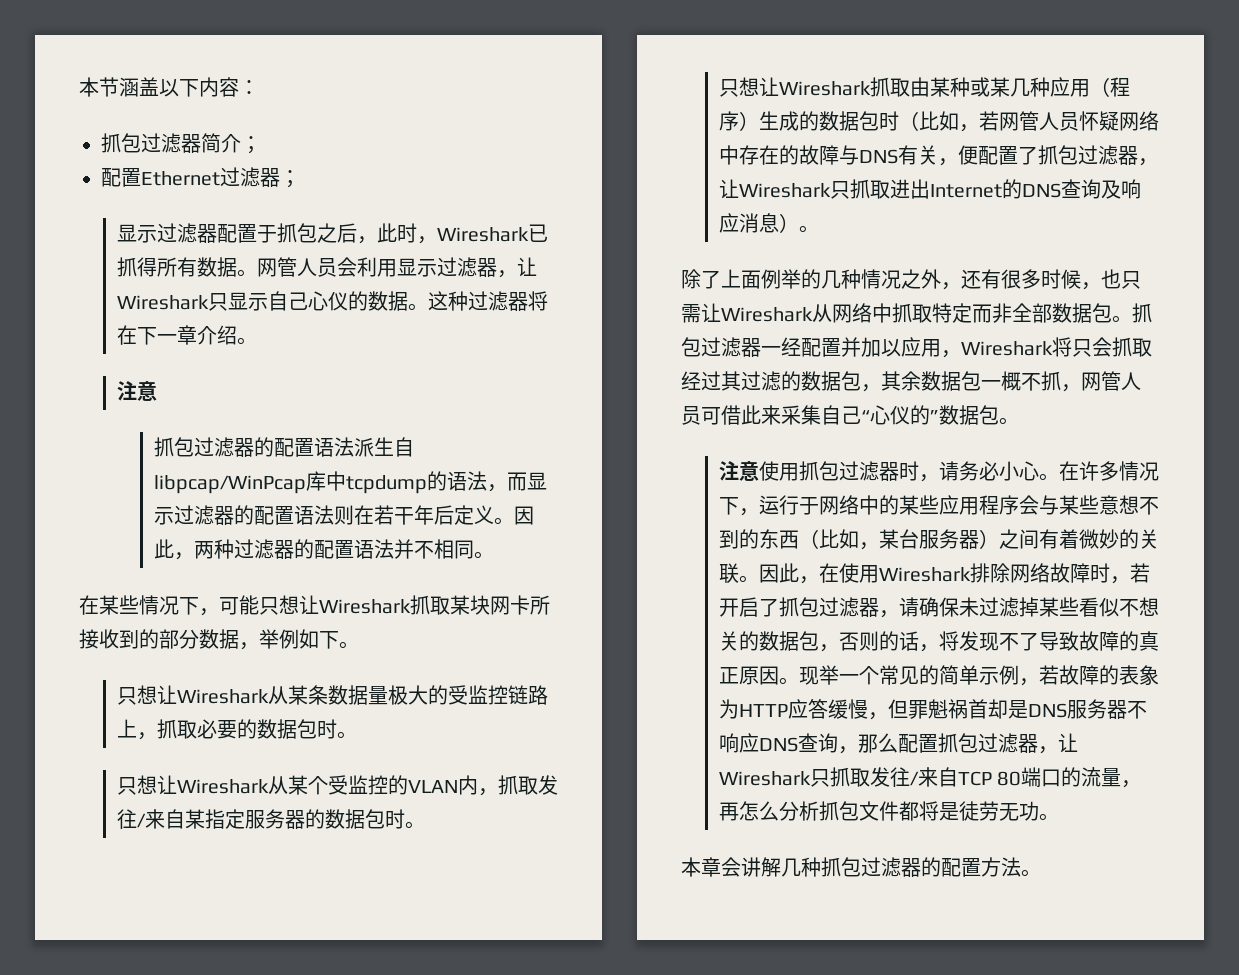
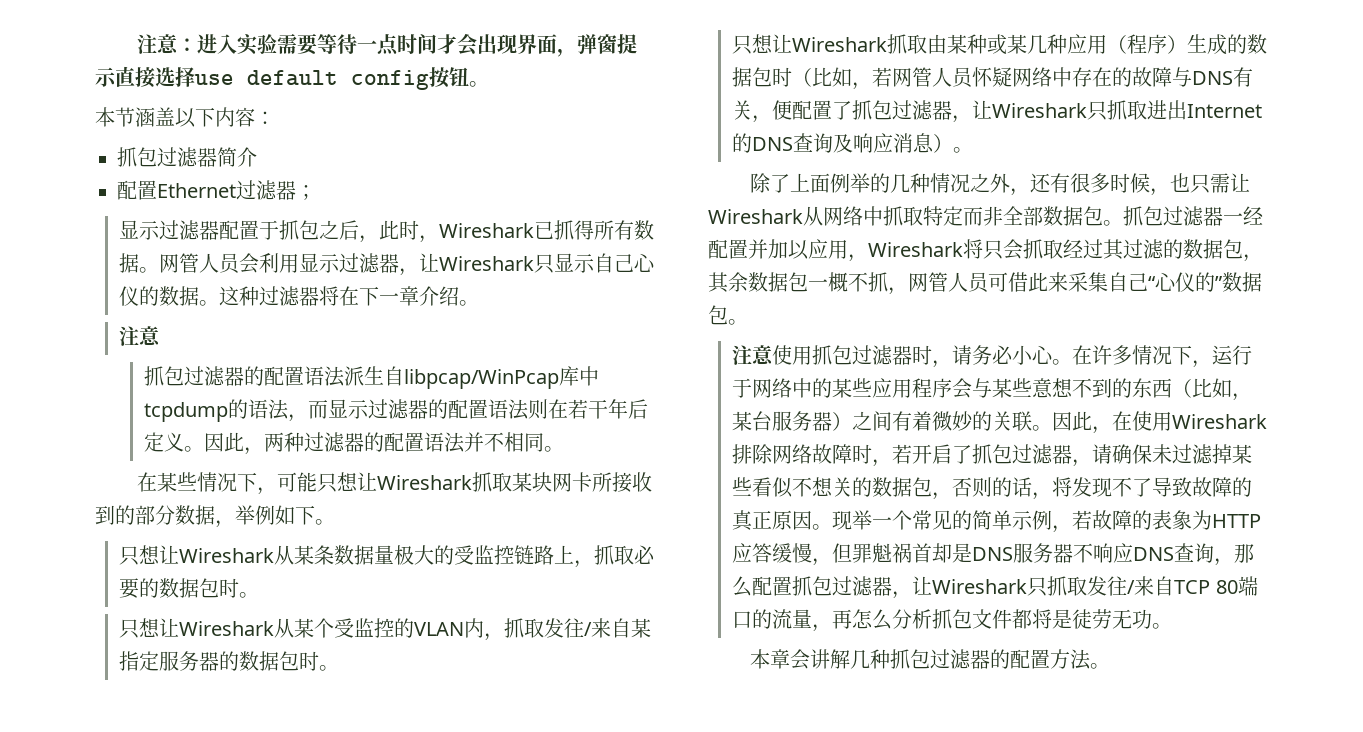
+ 注意：进入实验需要等待一点时间才会出现界面，弹窗提示直接选择use default config按钮。
- 抓包过滤器简介；
+ 抓包过滤器简介

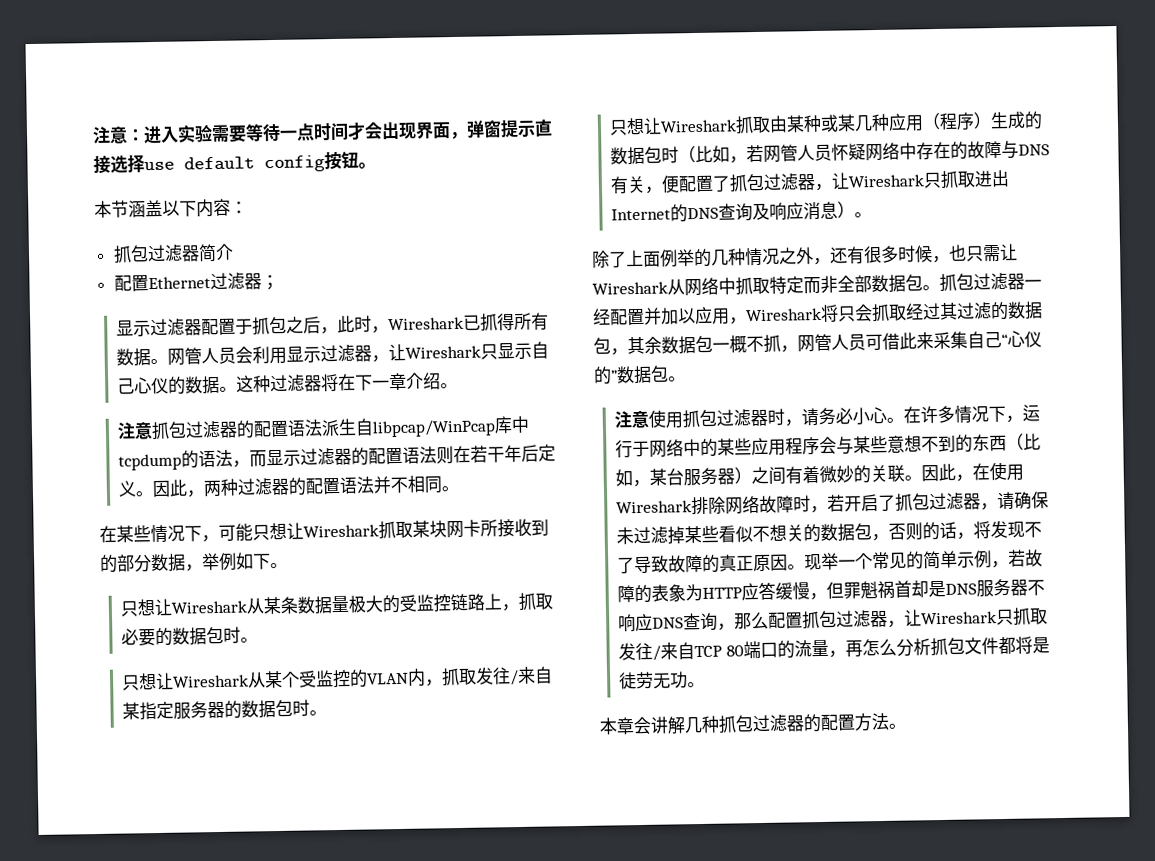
  这种过滤器将在下一章介绍。
- 注意
- 抓包过滤器的配置语法派生自libpcap/WinPcap库中tcpdump的语法，而显示过滤器的配置语法则在若干年后定义。
+ 注意抓包过滤器的配置语法派生自libpcap/WinPcap库中tcpdump的语法，而显示过滤器的配置语法则在若干年后定义。

